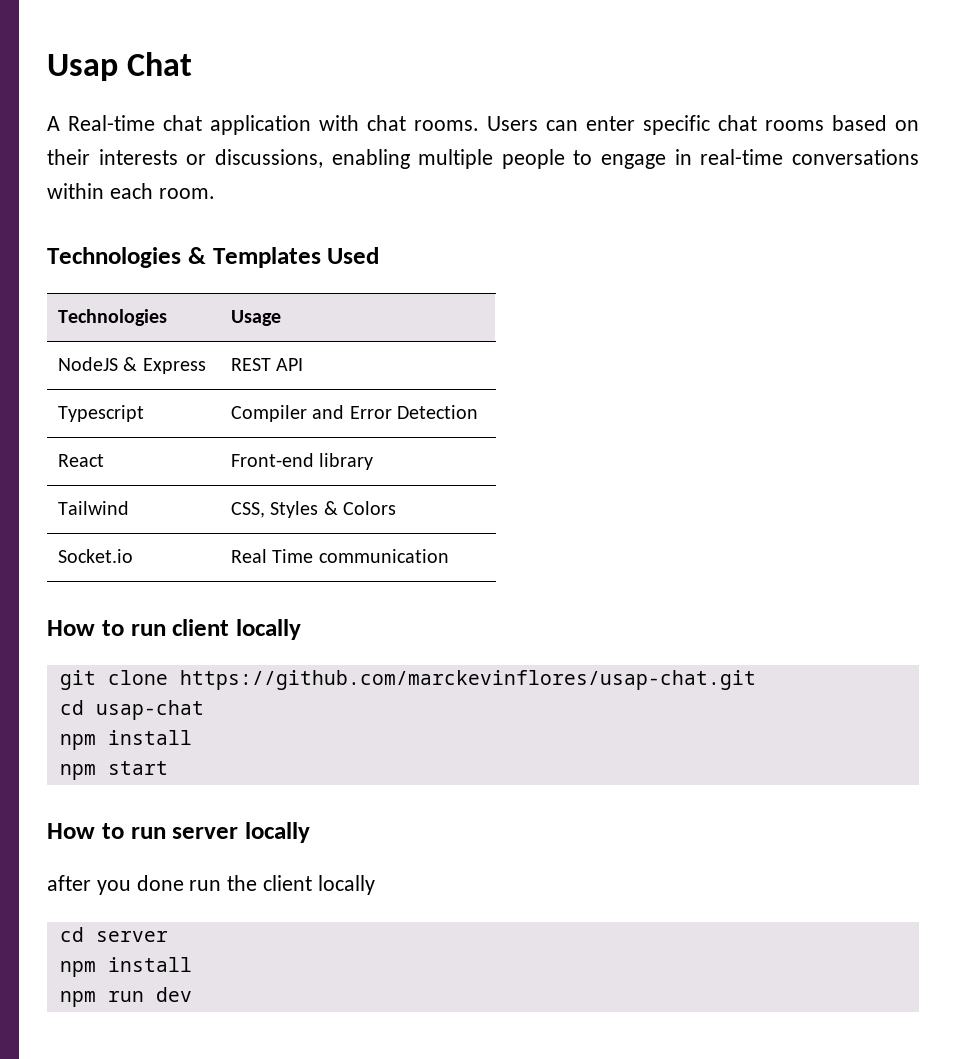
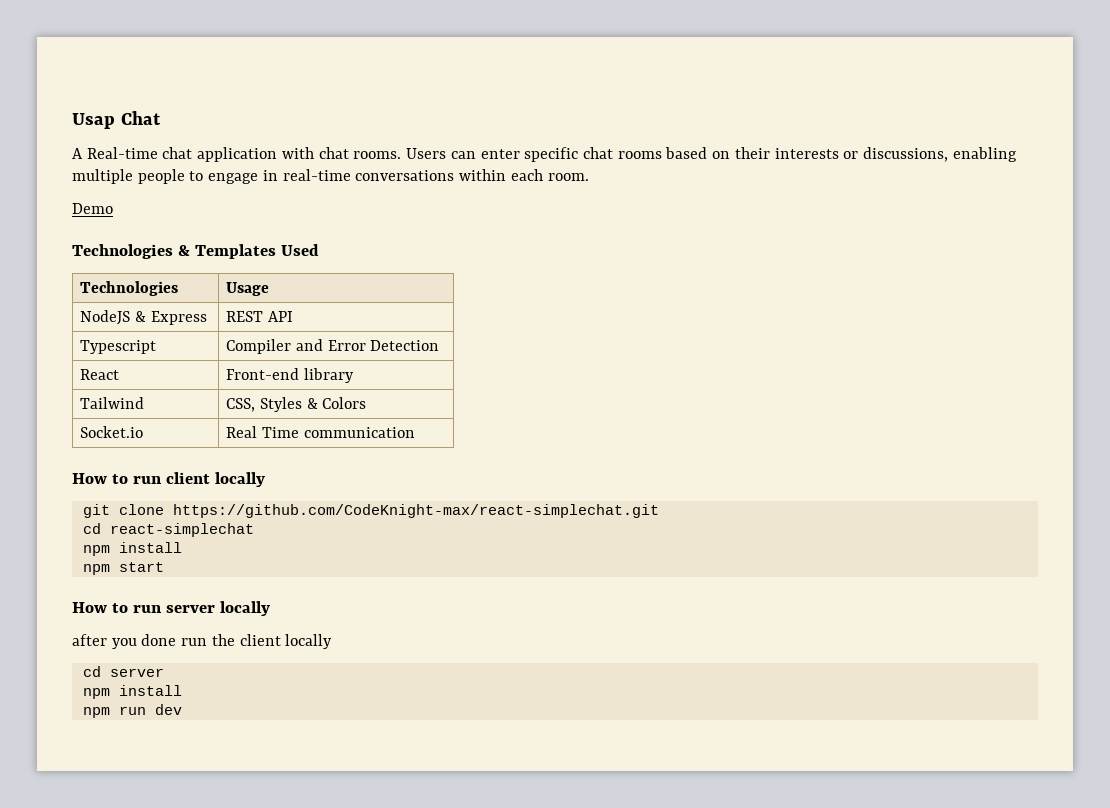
+ Demo
- git clone https://github.com/marckevinflores/usap-chat.git
- cd usap-chat
+ git clone https://github.com/CodeKnight-max/react-simplechat.git
+ cd react-simplechat

